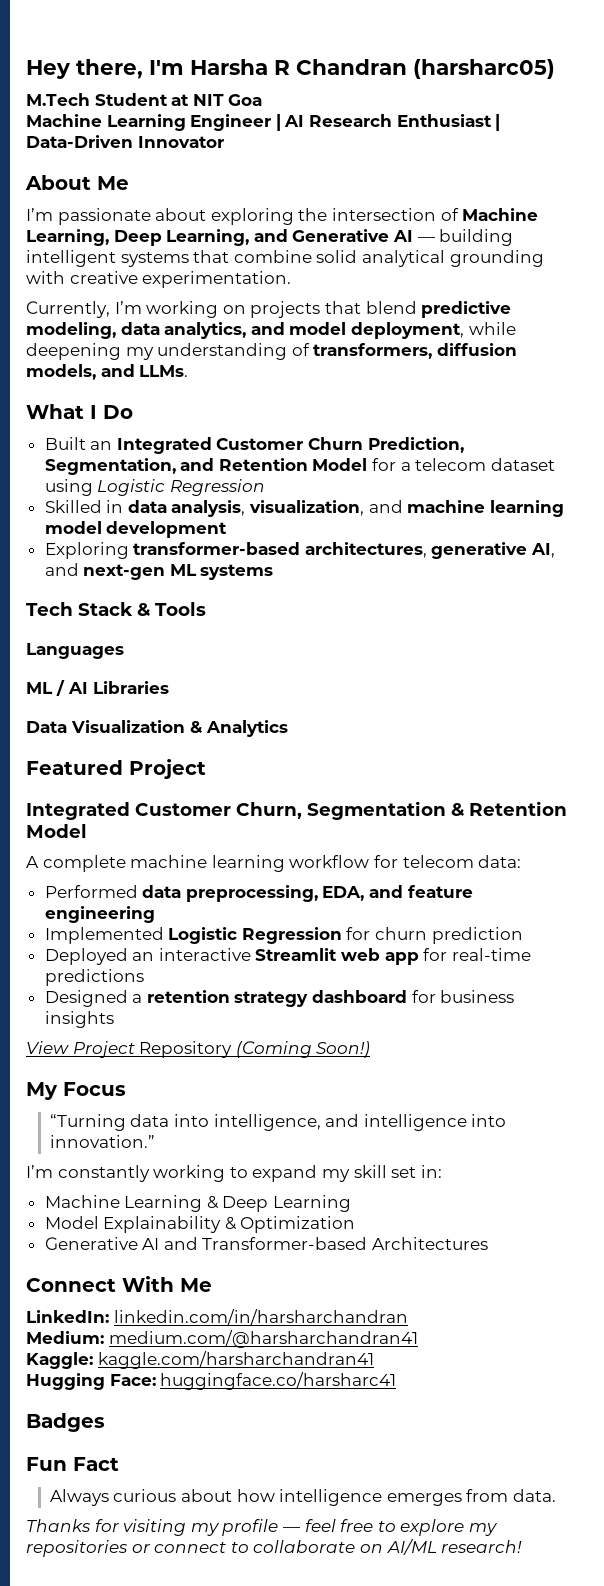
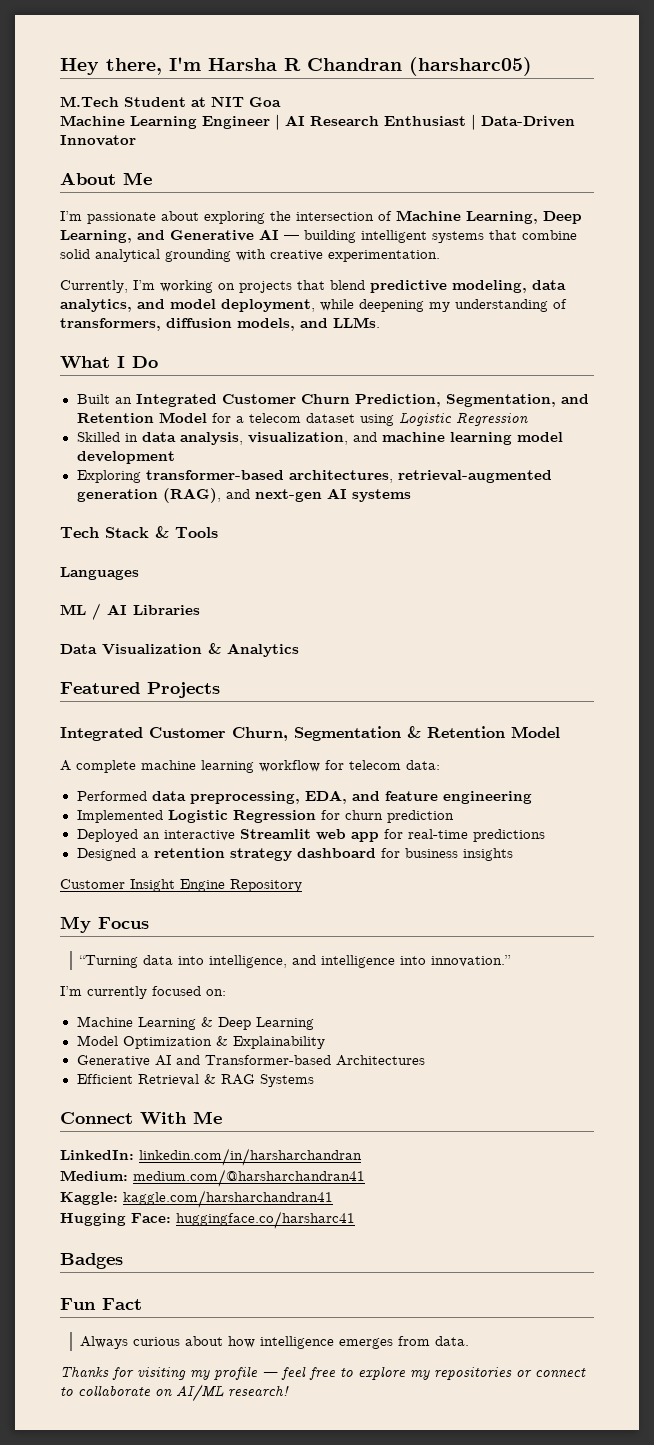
- Exploring transformer-based architectures, generative AI, and next-gen ML systems
+ Exploring transformer-based architectures, retrieval-augmented generation (RAG), and next-gen AI systems
- Featured Project
+ Featured Projects
- View Project Repository (Coming Soon!)
+ Customer Insight Engine Repository
- I’m constantly working to expand my skill set in:
+ I’m currently focused on:
- Model Explainability & Optimization
+ Model Optimization & Explainability
+ Efficient Retrieval & RAG Systems

